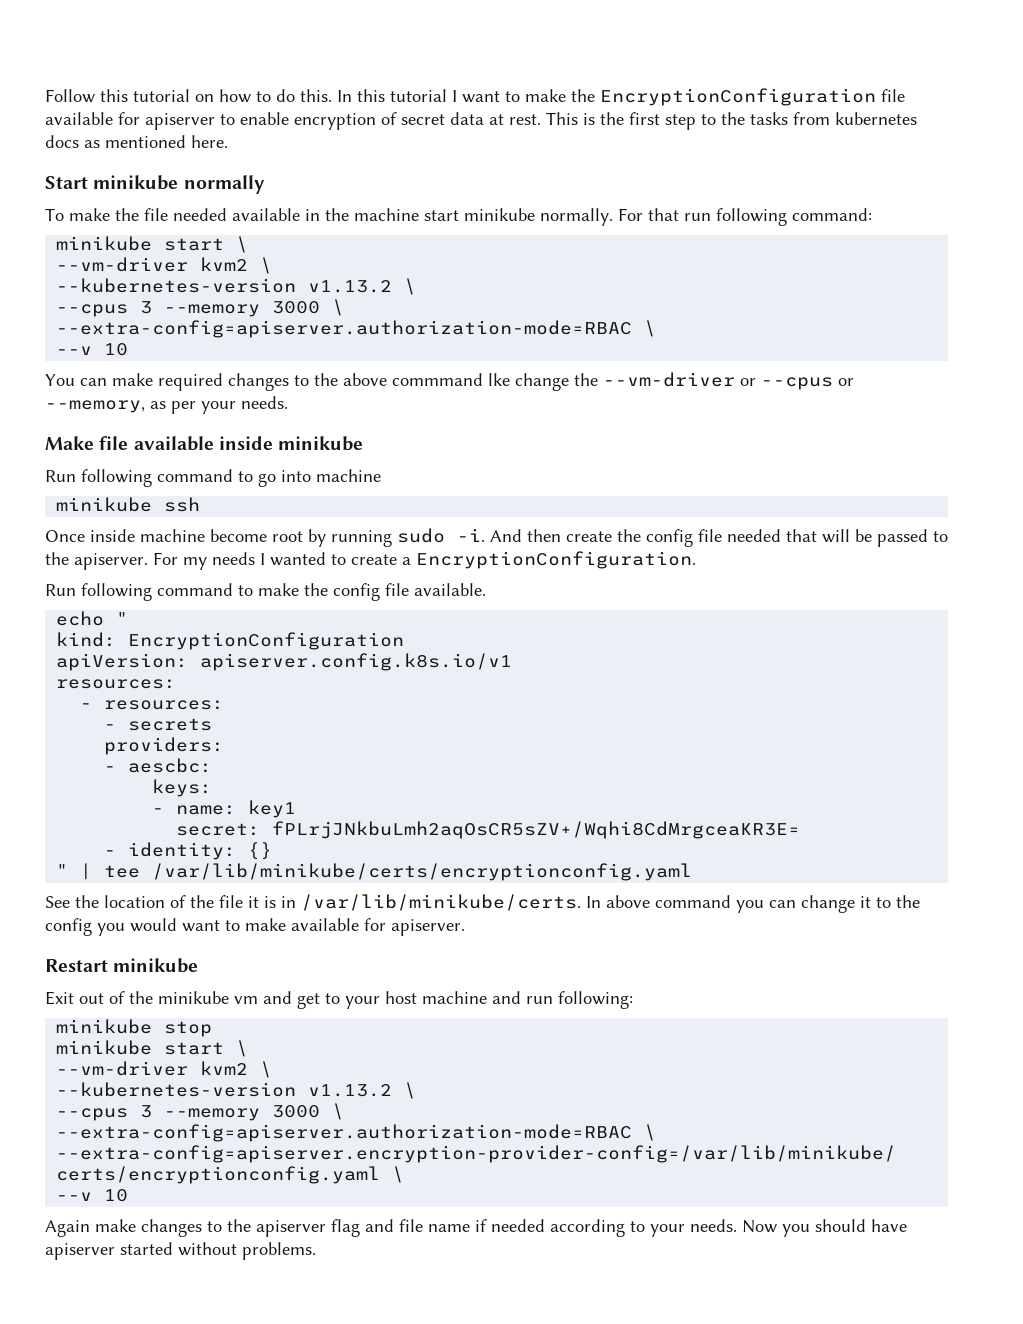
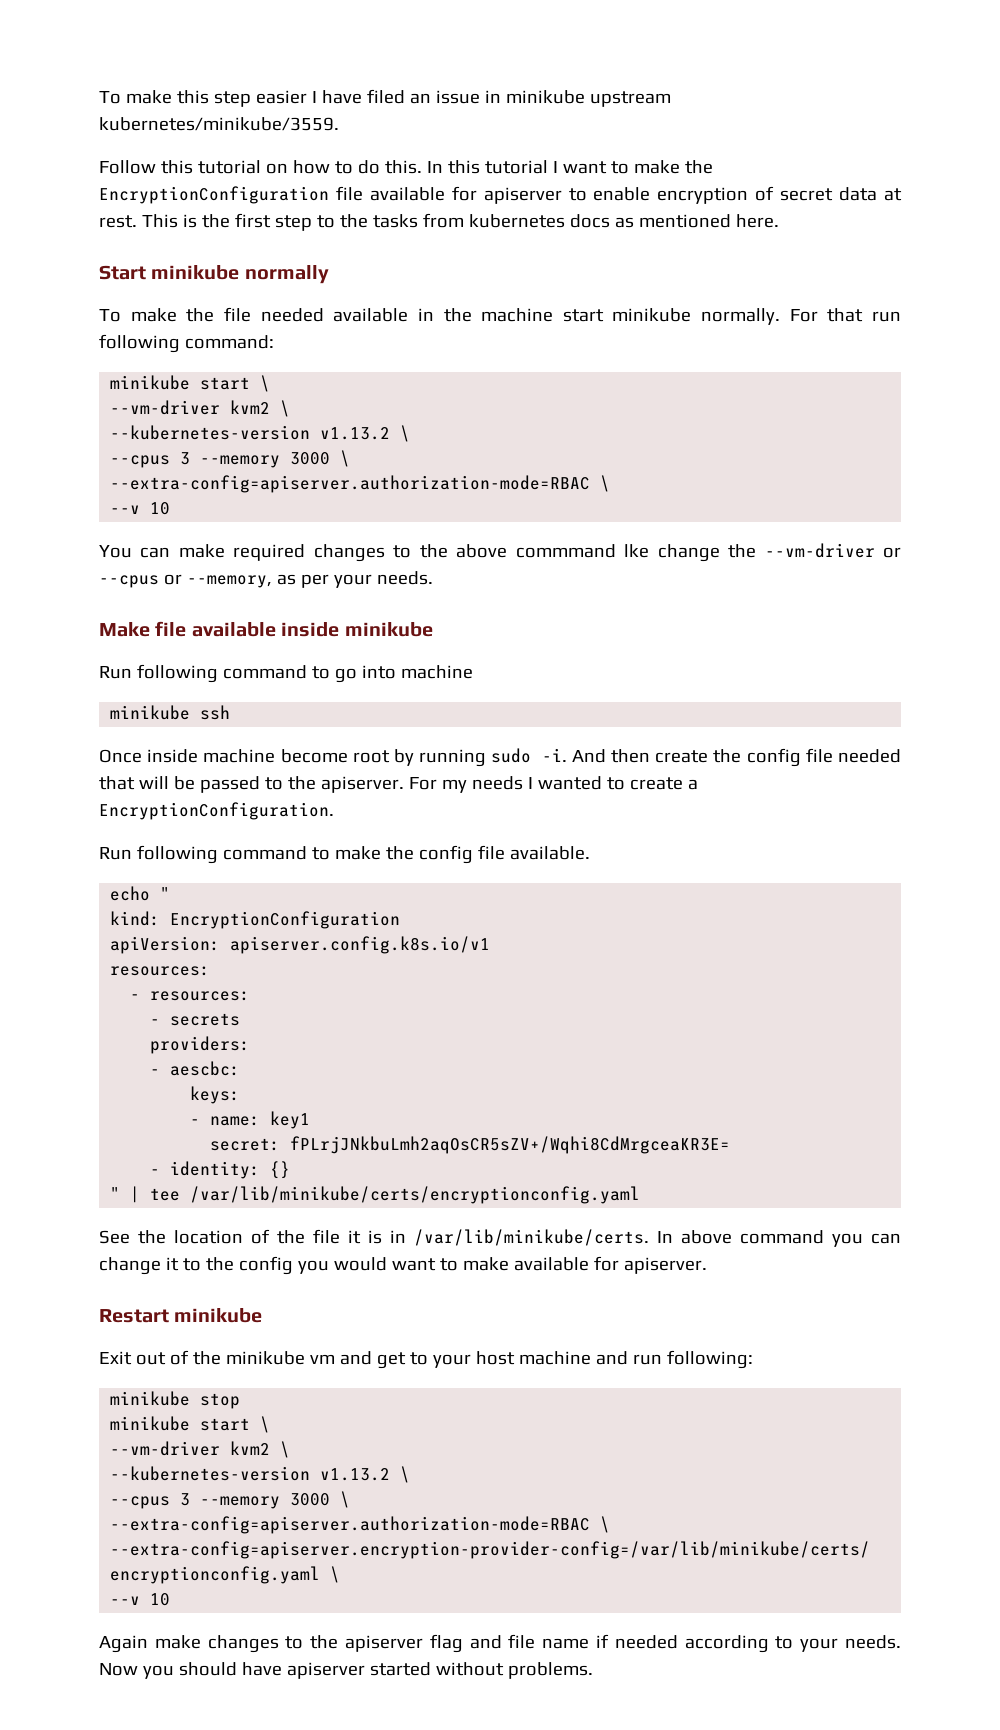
+ To make this step easier I have filed an issue in minikube upstream kubernetes/minikube/3559.

